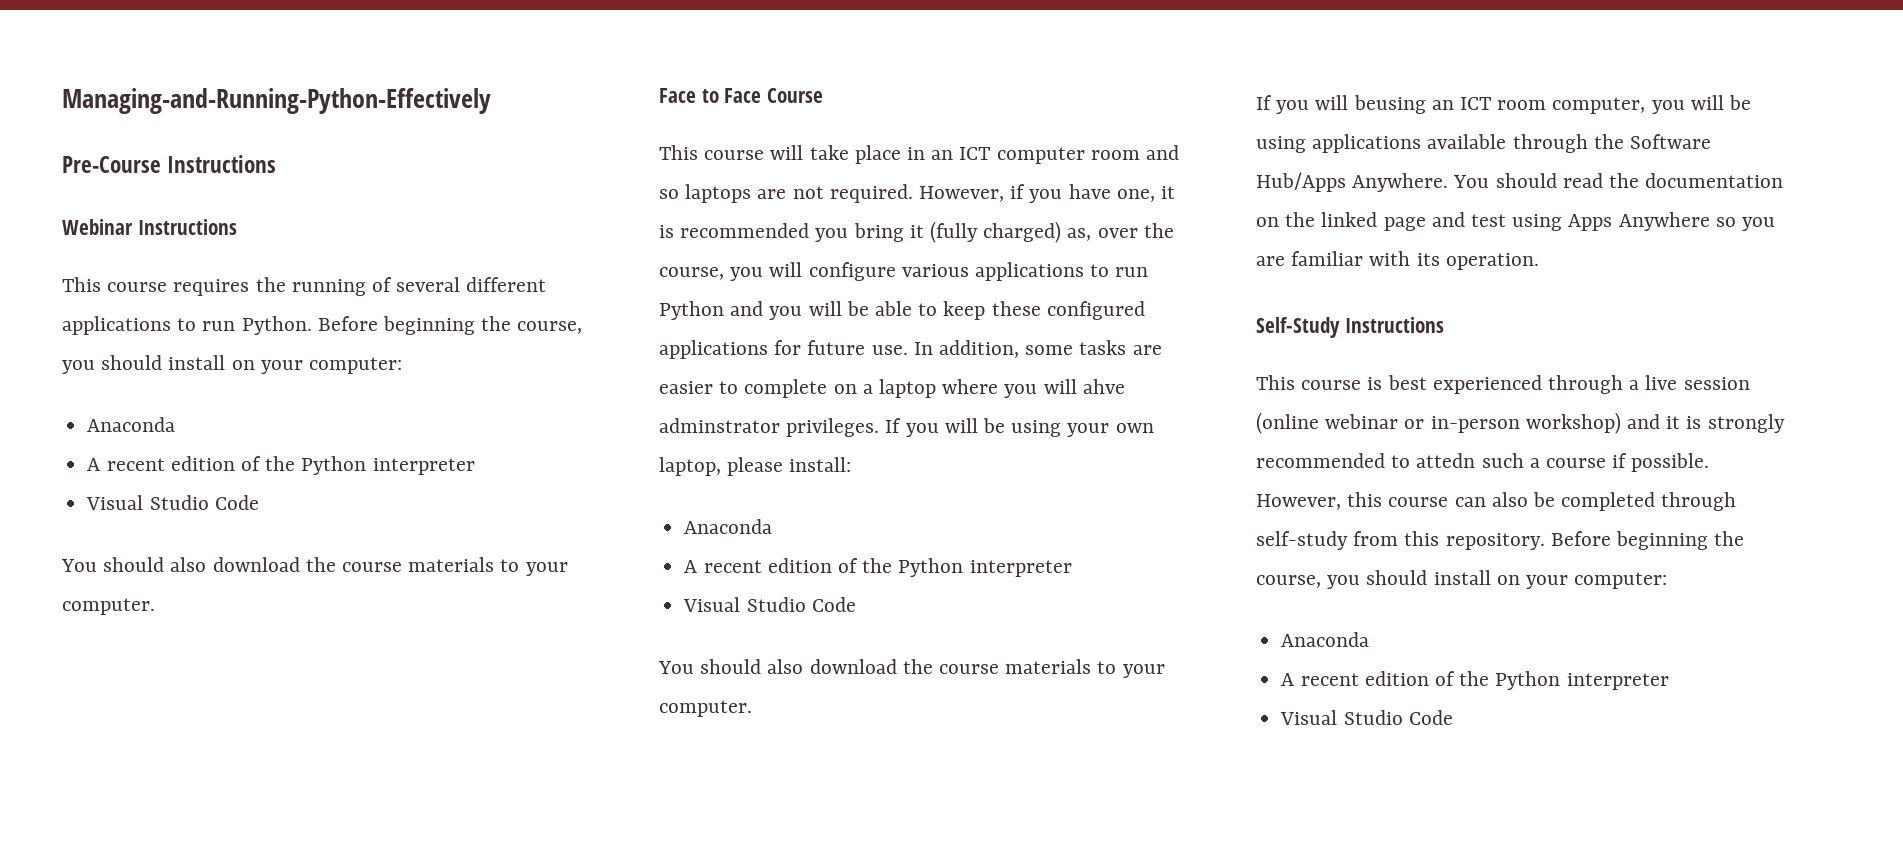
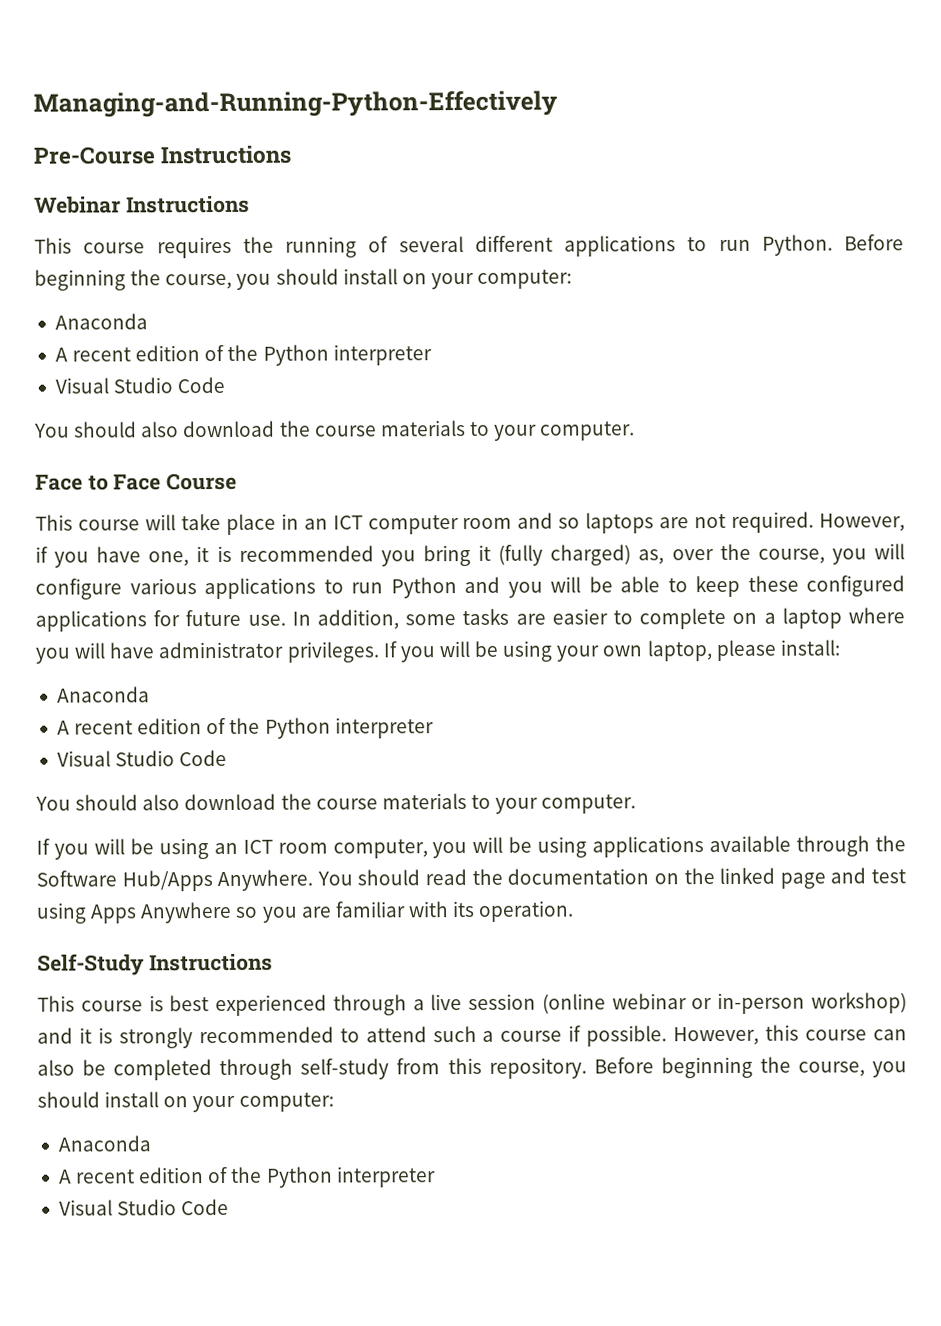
- In addition, some tasks are easier to complete on a laptop where you will ahve adminstrator privileges.
+ In addition, some tasks are easier to complete on a laptop where you will have administrator privileges.
- If you will beusing an ICT room computer, you will be using applications available through the Software Hub/Apps Anywhere.
+ If you will be using an ICT room computer, you will be using applications available through the Software Hub/Apps Anywhere.
- This course is best experienced through a live session (online webinar or in-person workshop) and it is strongly recommended to attedn such a course if possible.
+ This course is best experienced through a live session (online webinar or in-person workshop) and it is strongly recommended to attend such a course if possible.

